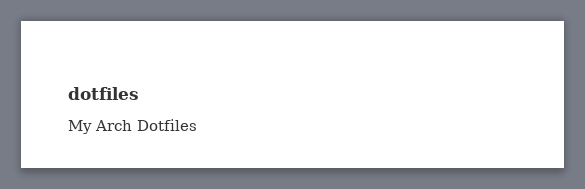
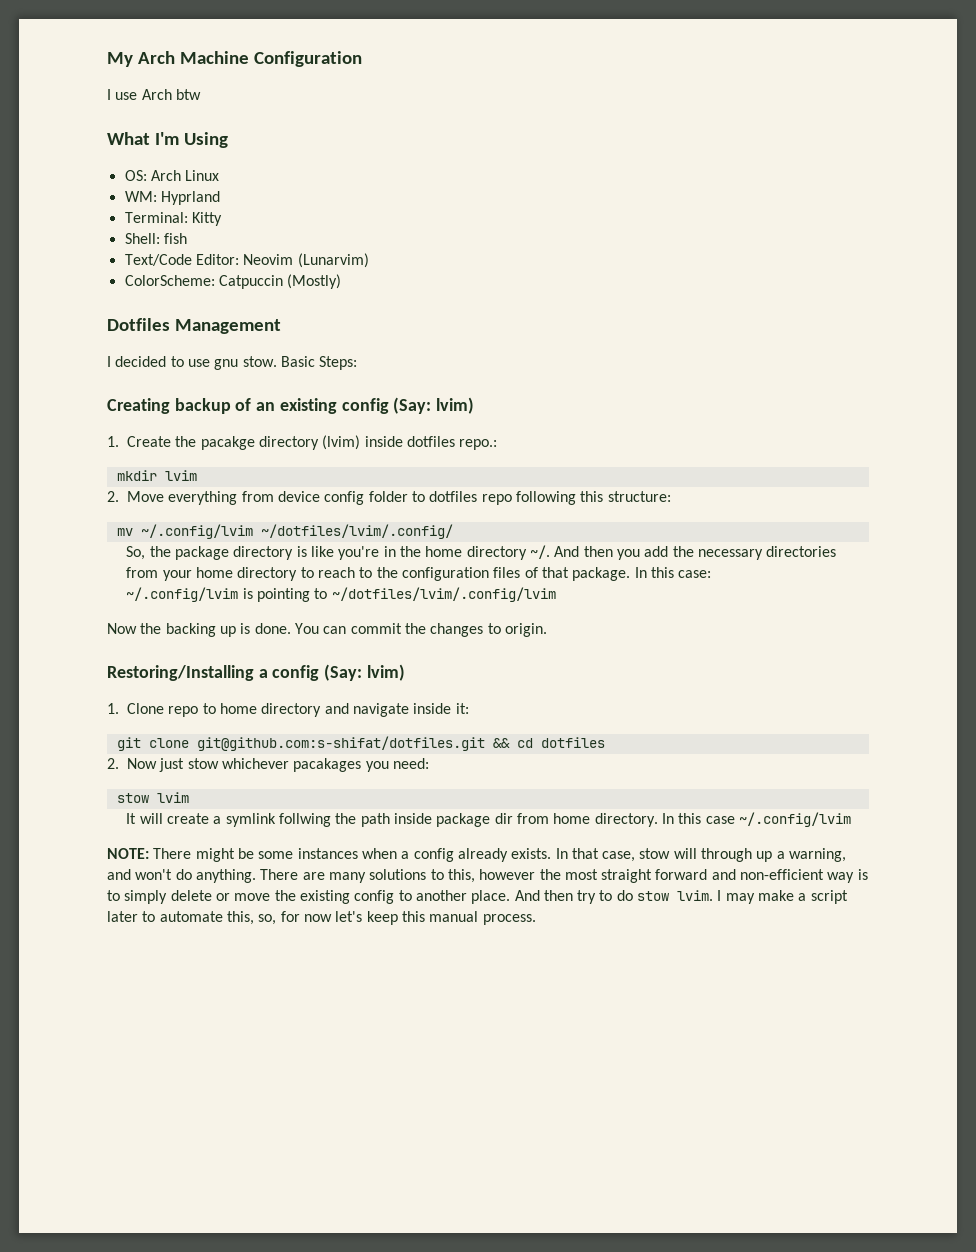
- dotfiles
- My Arch Dotfiles
+ My Arch Machine Configuration
+ I use Arch btw
+ What I'm Using
+ OS: Arch Linux
+ WM: Hyprland
+ Terminal: Kitty
+ Shell: fish
+ Text/Code Editor: Neovim (Lunarvim)
+ ColorScheme: Catpuccin (Mostly)
+ Dotfiles Management
+ I decided to use gnu stow. Basic Steps:
+ Creating backup of an existing config (Say: lvim)
+ 1. Create the pacakge directory (lvim) inside dotfiles repo.:
+ mkdir lvim
+ 2. Move everything from device config folder to dotfiles repo following this structure:
+ mv ~/.config/lvim ~/dotfiles/lvim/.config/
+ So, the package directory is like you're in the home directory ~/. And then you add the necessary directories from your home directory to reach to the configuration files of that package. In this case:
+ ~/.config/lvim is pointing to ~/dotfiles/lvim/.config/lvim
+ Now the backing up is done. You can commit the changes to origin.
+ Restoring/Installing a config (Say: lvim)
+ 1. Clone repo to home directory and navigate inside it:
+ git clone git@github.com:s-shifat/dotfiles.git && cd dotfiles
+ 2. Now just stow whichever pacakages you need:
+ stow lvim
+ It will create a symlink follwing the path inside package dir from home directory. In this case ~/.config/lvim
+ NOTE: There might be some instances when a config already exists. In that case, stow will through up a warning, and won't do anything. There are many solutions to this, however the most straight forward and non-efficient way is to simply delete or move the existing config to another place. And then try to do stow lvim. I may make a script later to automate this, so, for now let's keep this manual process.

